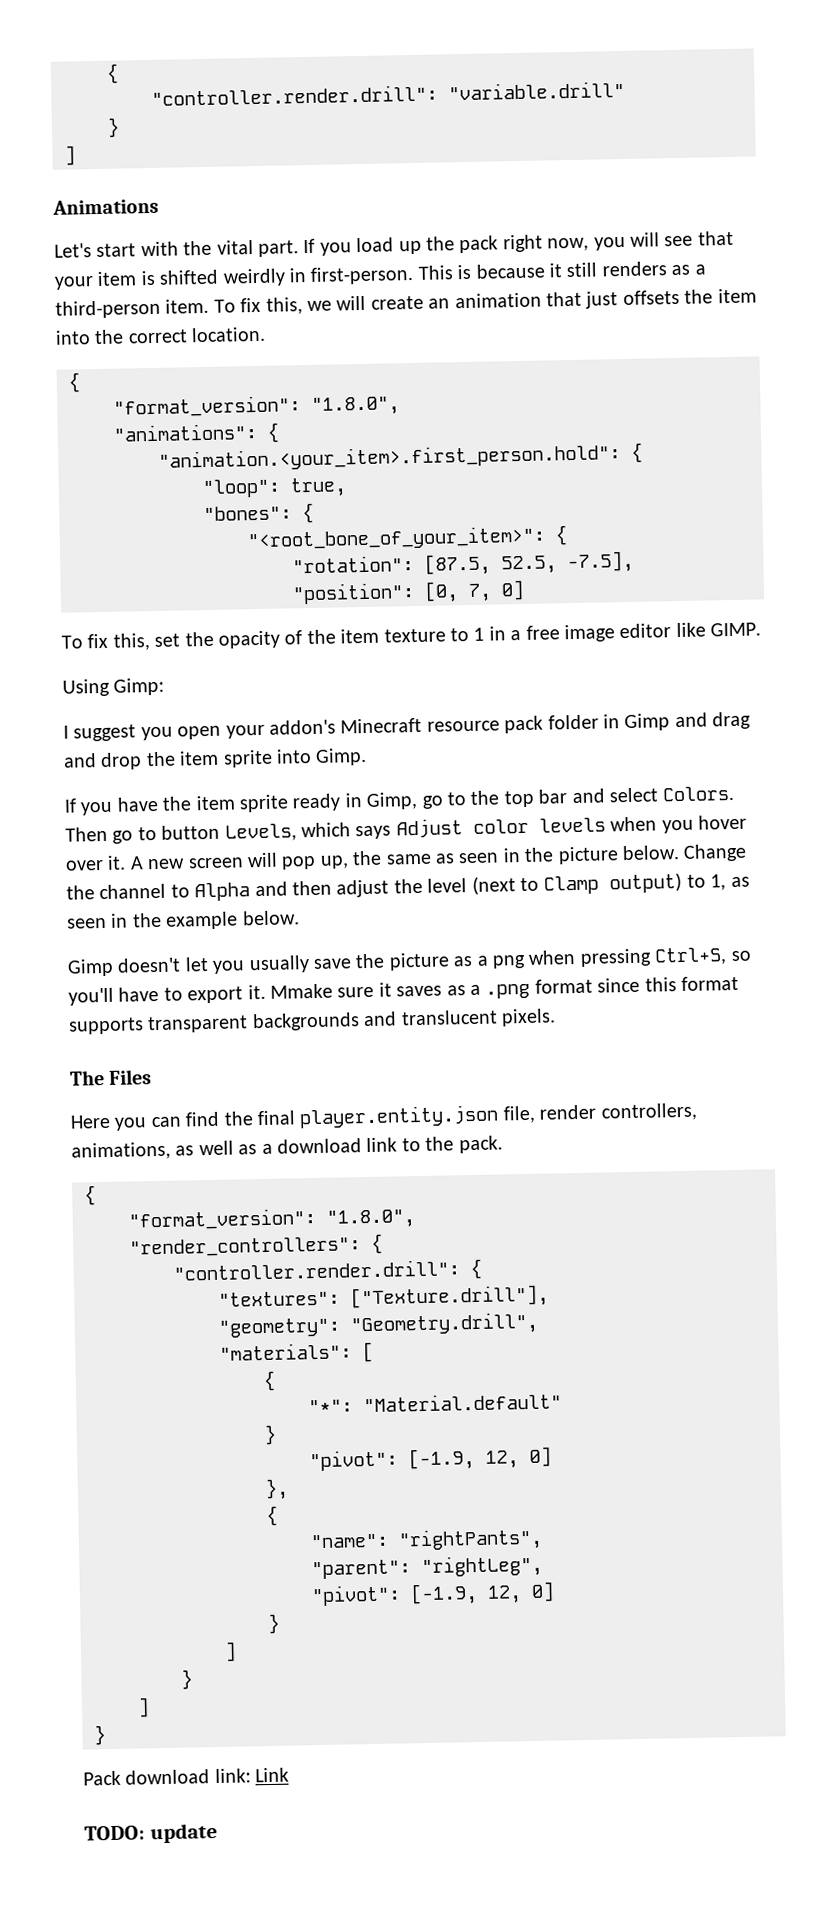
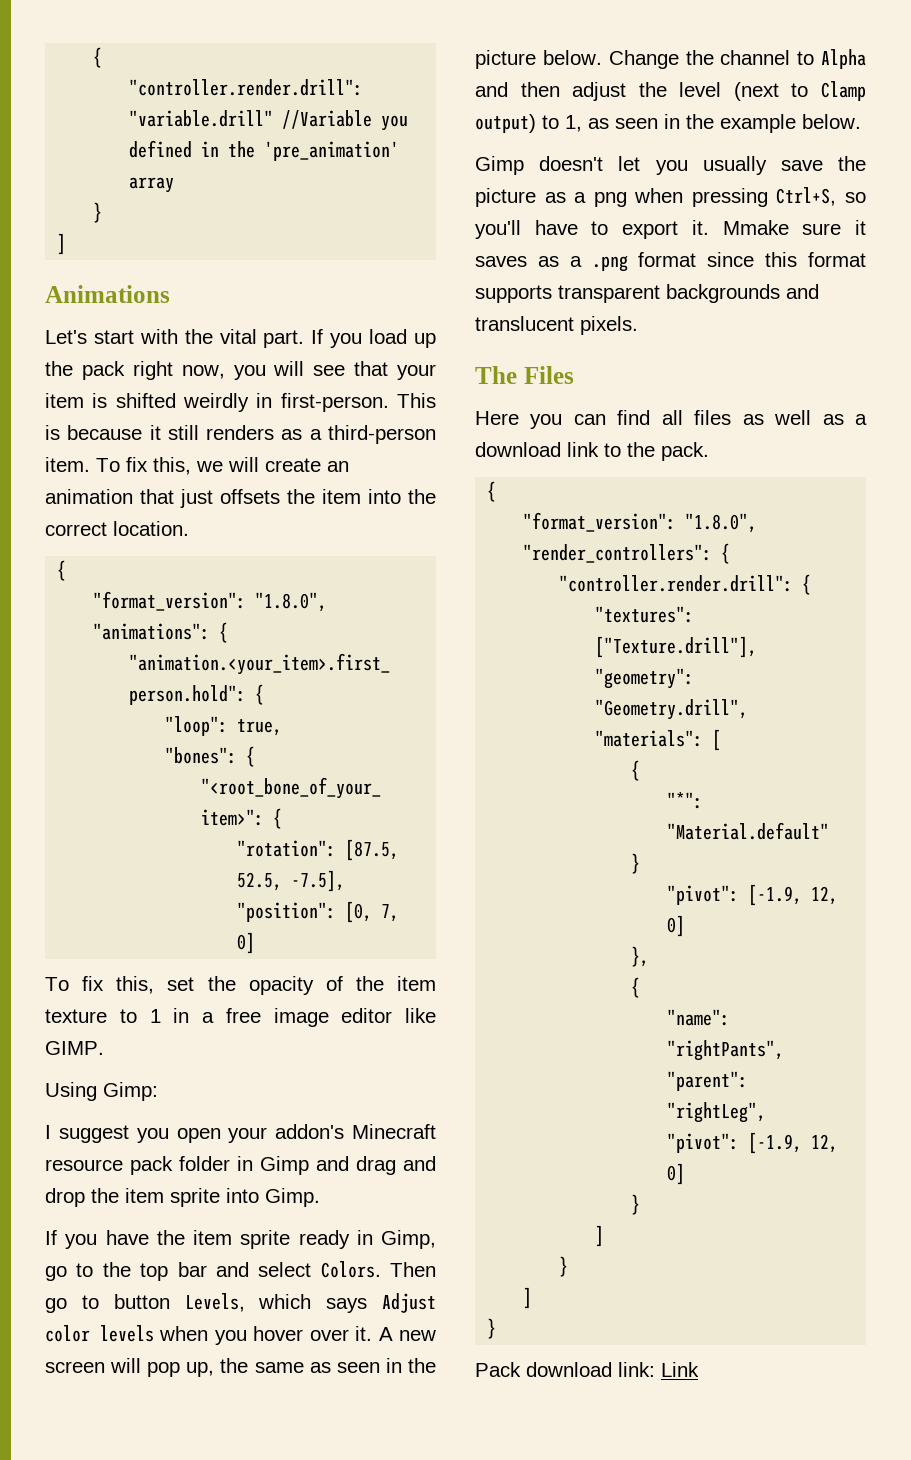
- "controller.render.drill": "variable.drill"
+ "controller.render.drill": "variable.drill" //Variable you defined in the 'pre_animation' array
- Here you can find the final player.entity.json file, render controllers, animations, as well as a download link to the pack.
+ Here you can find all files as well as a download link to the pack.
- TODO: update

